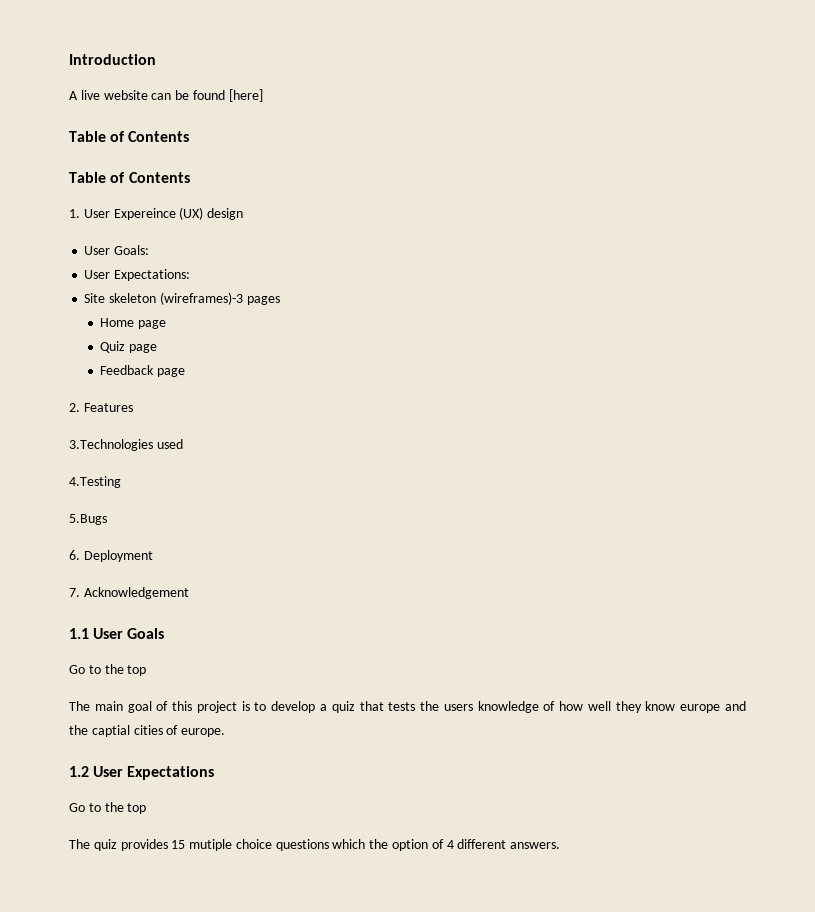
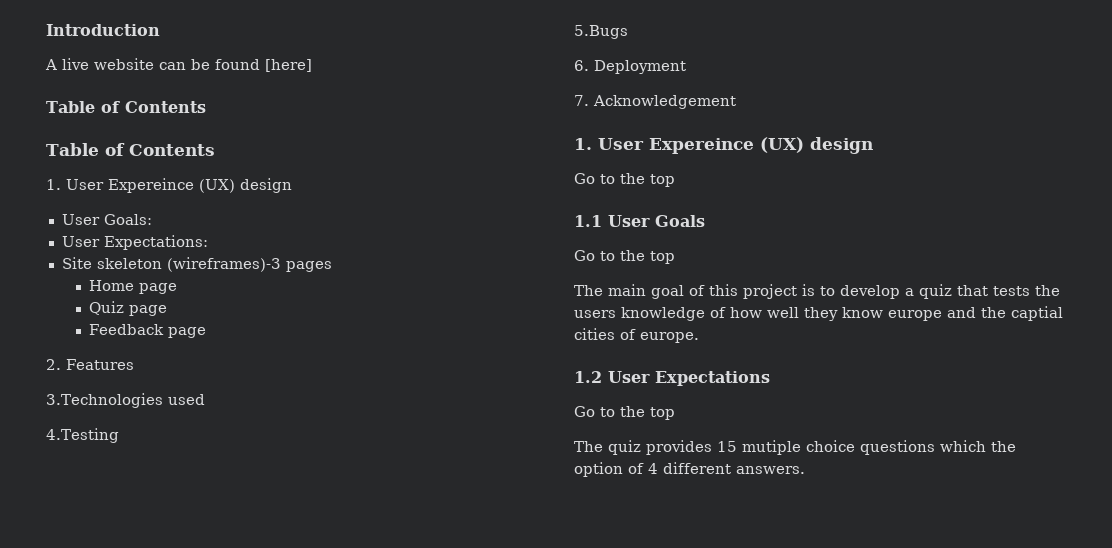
  7. Acknowledgement
+ 1. User Expereince (UX) design
+ Go to the top

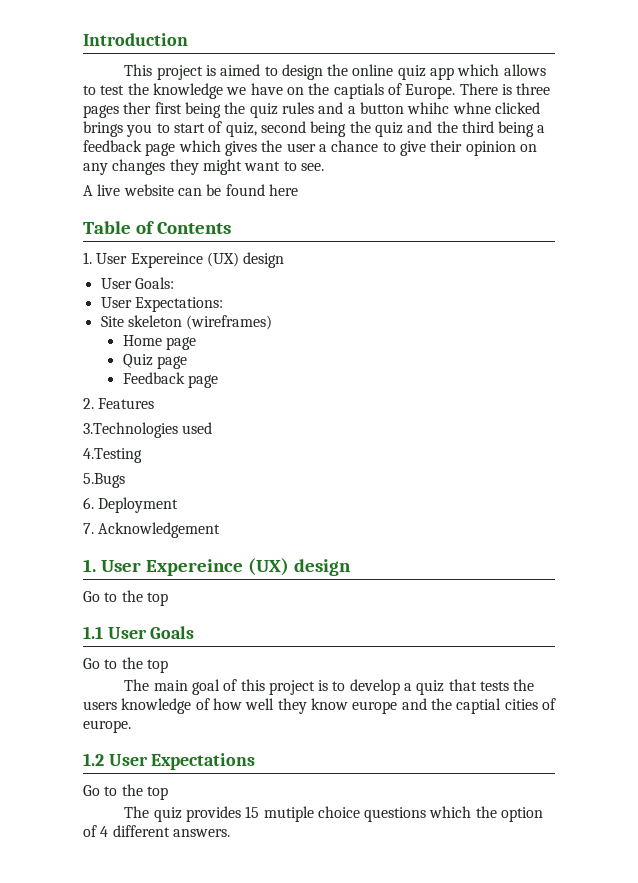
+ This project is aimed to design the online quiz app which allows to test the knowledge we have on the captials of Europe. There is three pages ther first being the quiz rules and a button whihc whne clicked brings you to start of quiz, second being the quiz and the third being a feedback page which gives the user a chance to give their opinion on any changes they might want to see.
- A live website can be found [here]
- Table of Contents
+ A live website can be found here
- Site skeleton (wireframes)-3 pages
+ Site skeleton (wireframes)

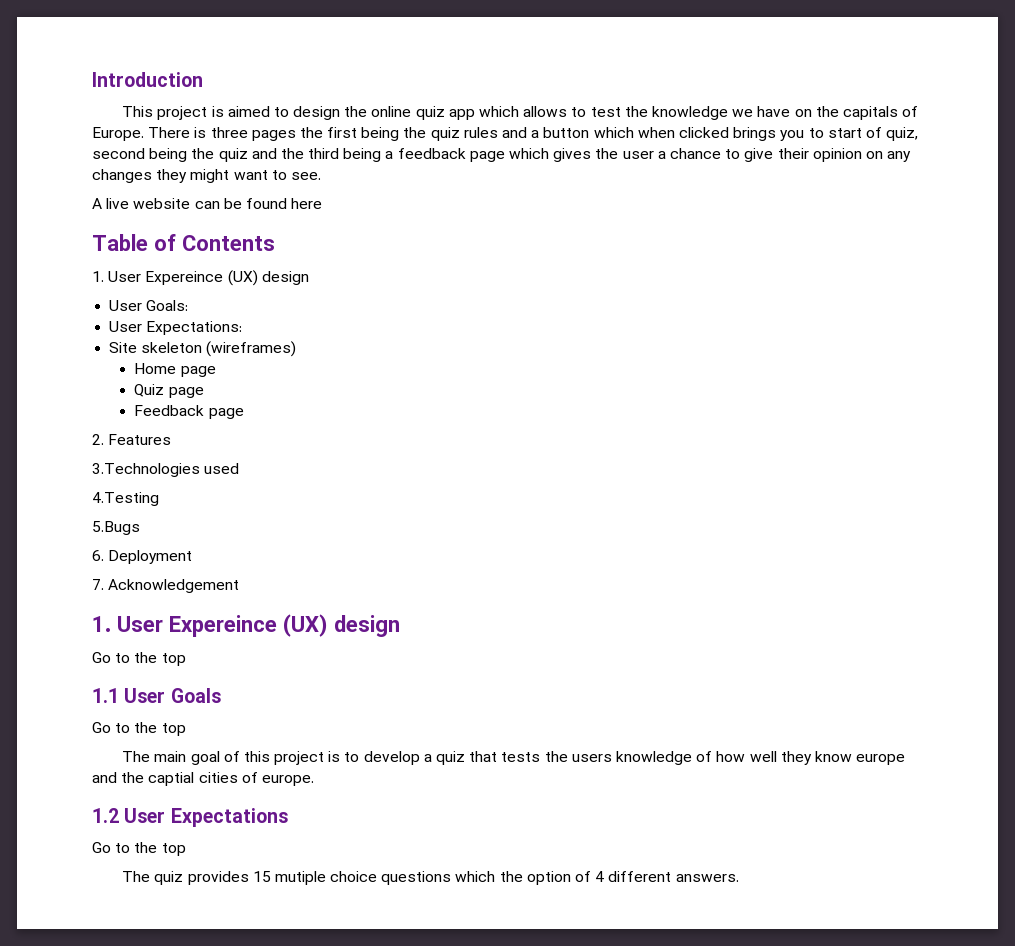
- This project is aimed to design the online quiz app which allows to test the knowledge we have on the captials of Europe.
+ This project is aimed to design the online quiz app which allows to test the knowledge we have on the capitals of Europe.
- There is three pages ther first being the quiz rules and a button whihc whne clicked brings you to start of quiz, second being the quiz and the third being a feedback page which gives the user a chance to give their opinion on any changes they might want to see.
+ There is three pages the first being the quiz rules and a button which when clicked brings you to start of quiz, second being the quiz and the third being a feedback page which gives the user a chance to give their opinion on any changes they might want to see.

